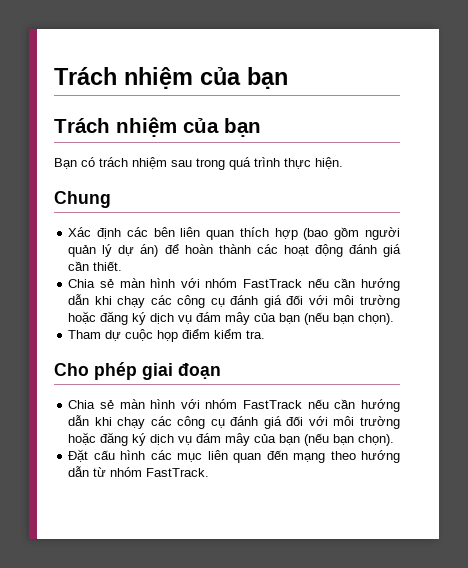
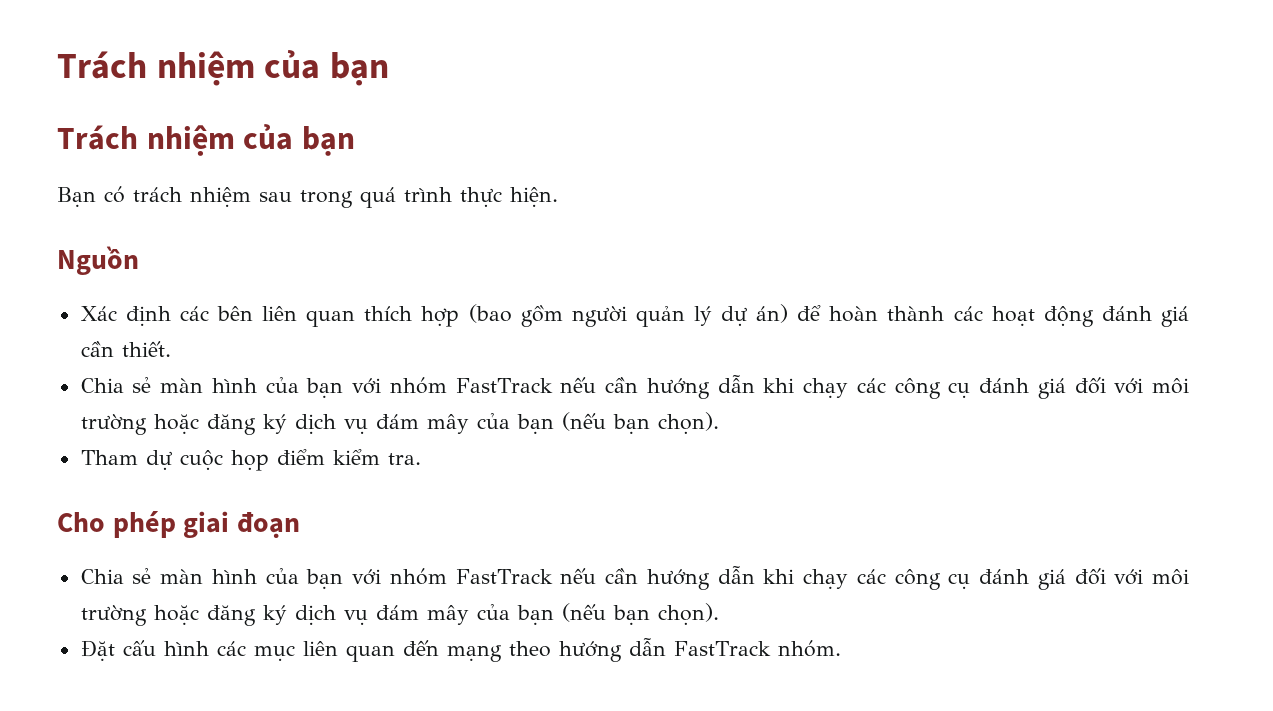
- Chung
+ Nguồn
  Xác định các bên liên quan thích hợp (bao gồm người quản lý dự án) để hoàn thành các hoạt động đánh giá cần thiết.
- Chia sẻ màn hình với nhóm FastTrack nếu cần hướng dẫn khi chạy các công cụ đánh giá đối với môi trường hoặc đăng ký dịch vụ đám mây của bạn (nếu bạn chọn).
+ Chia sẻ màn hình của bạn với nhóm FastTrack nếu cần hướng dẫn khi chạy các công cụ đánh giá đối với môi trường hoặc đăng ký dịch vụ đám mây của bạn (nếu bạn chọn).
  Cho phép giai đoạn
- Chia sẻ màn hình với nhóm FastTrack nếu cần hướng dẫn khi chạy các công cụ đánh giá đối với môi trường hoặc đăng ký dịch vụ đám mây của bạn (nếu bạn chọn).
+ Chia sẻ màn hình của bạn với nhóm FastTrack nếu cần hướng dẫn khi chạy các công cụ đánh giá đối với môi trường hoặc đăng ký dịch vụ đám mây của bạn (nếu bạn chọn).
- Đặt cấu hình các mục liên quan đến mạng theo hướng dẫn từ nhóm FastTrack.
+ Đặt cấu hình các mục liên quan đến mạng theo hướng dẫn FastTrack nhóm.

